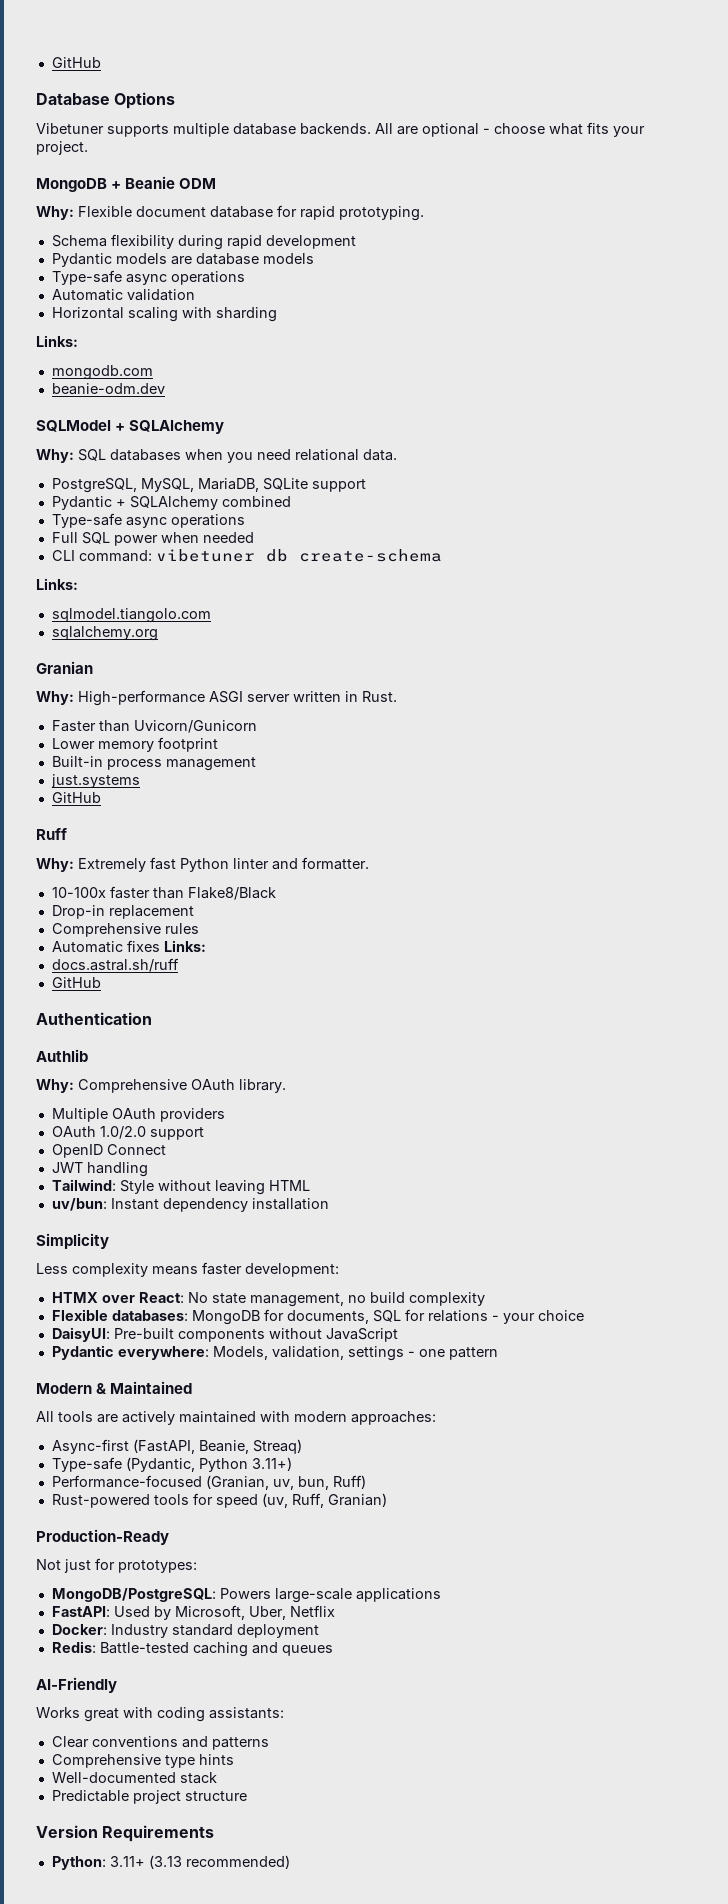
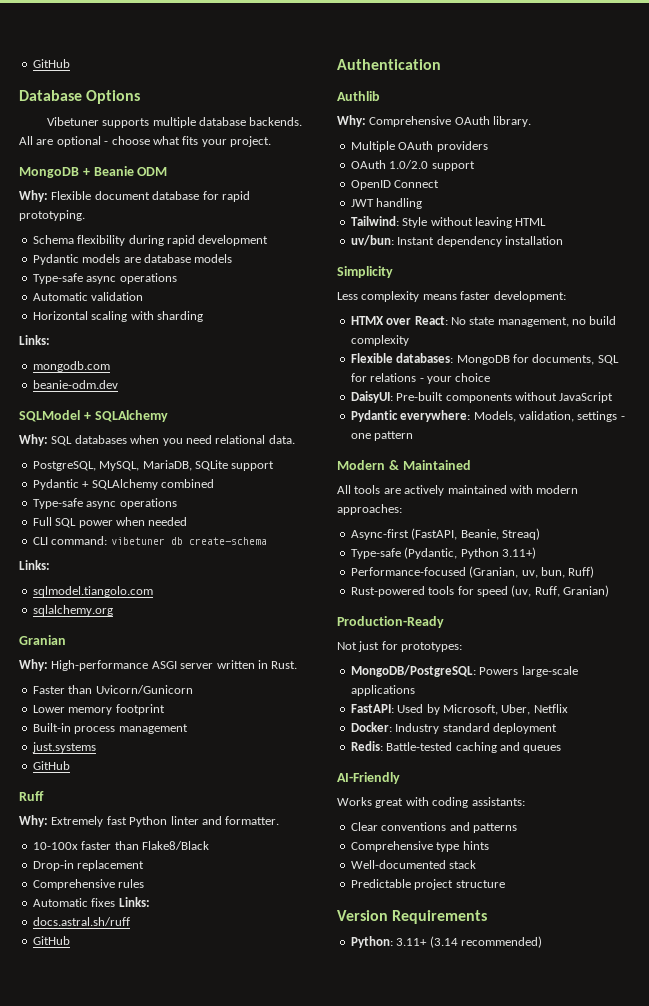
- Python: 3.11+ (3.13 recommended)
+ Python: 3.11+ (3.14 recommended)

